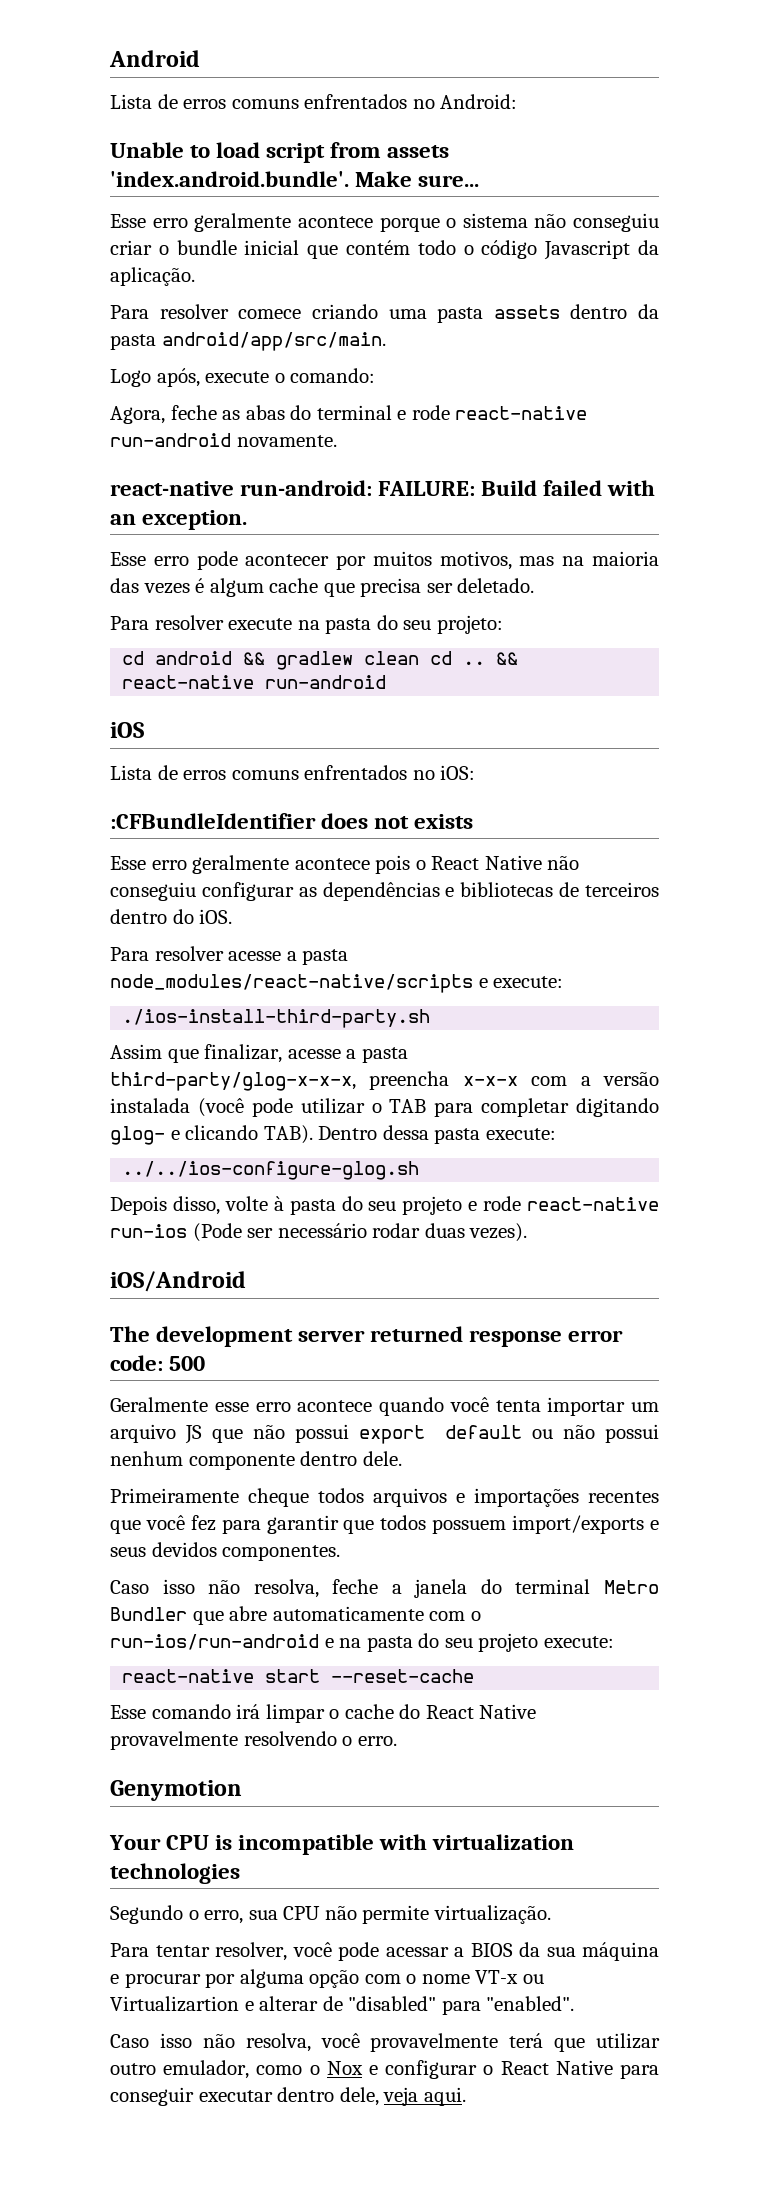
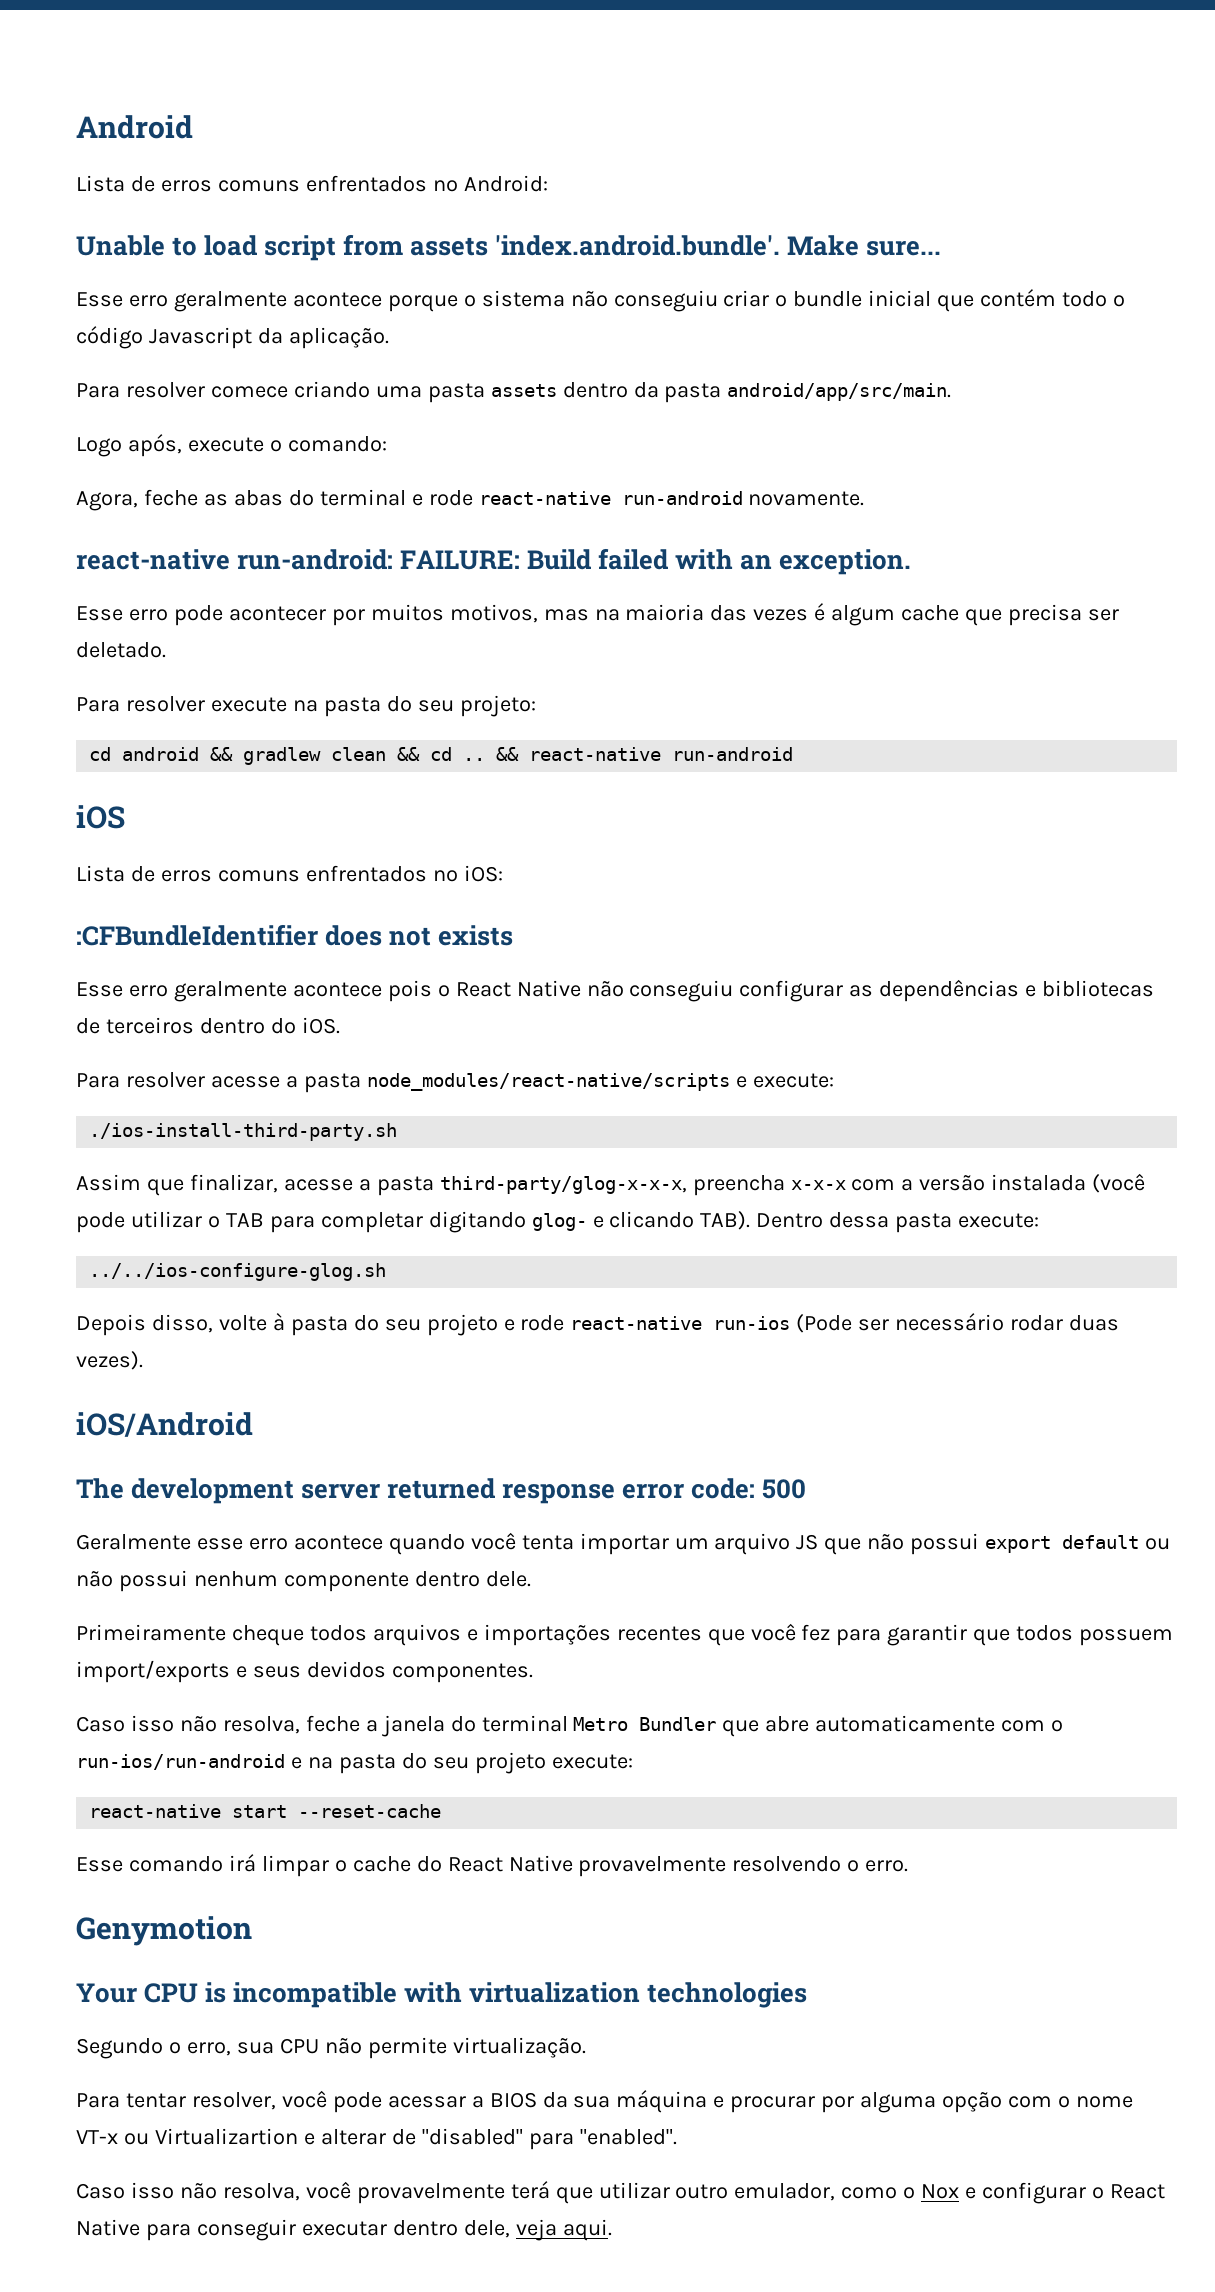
- cd android && gradlew clean cd ..
+ cd android && gradlew clean && cd ..

